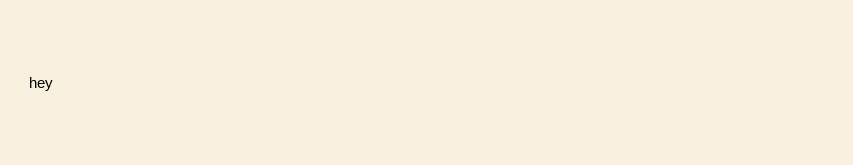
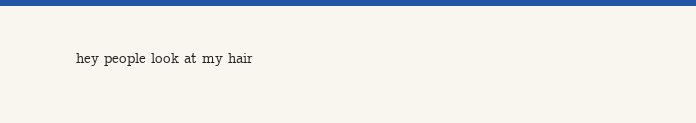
- hey
+ hey people look at my hair

